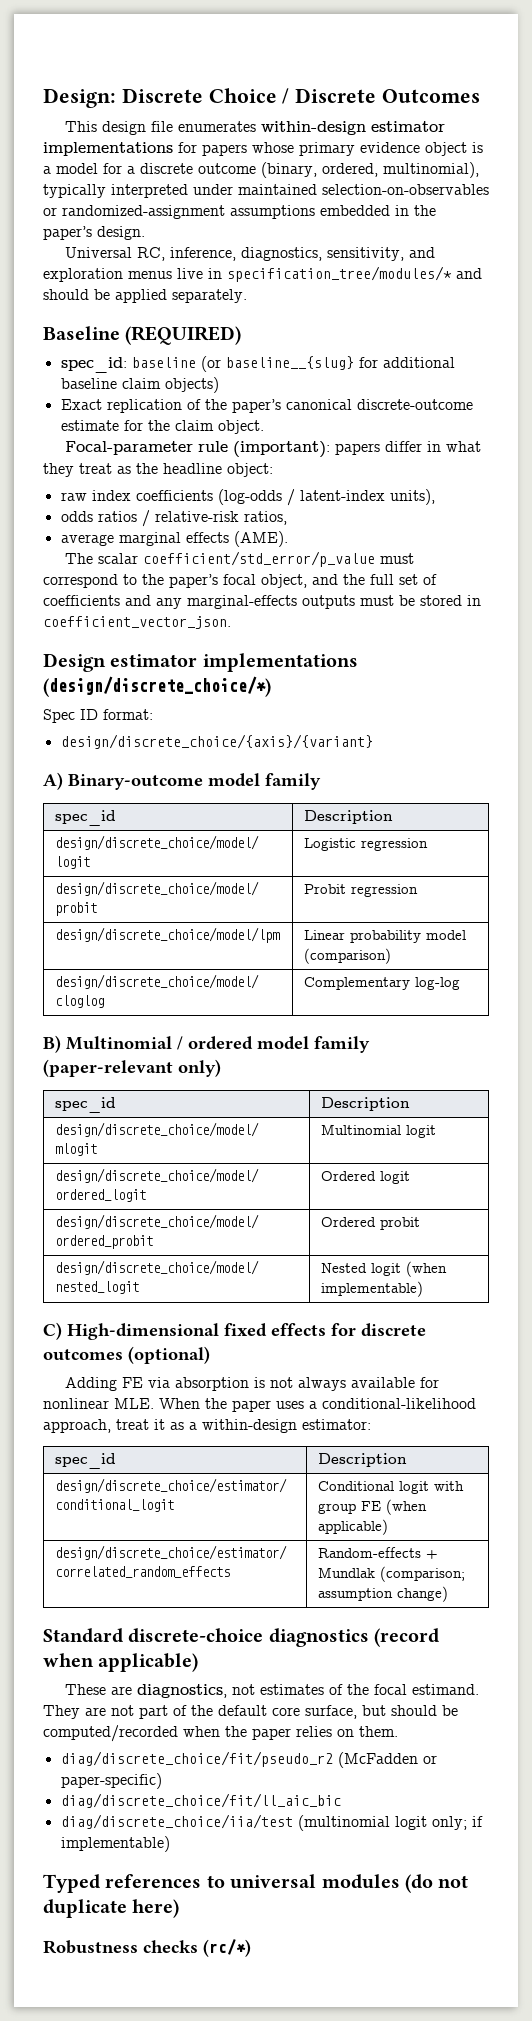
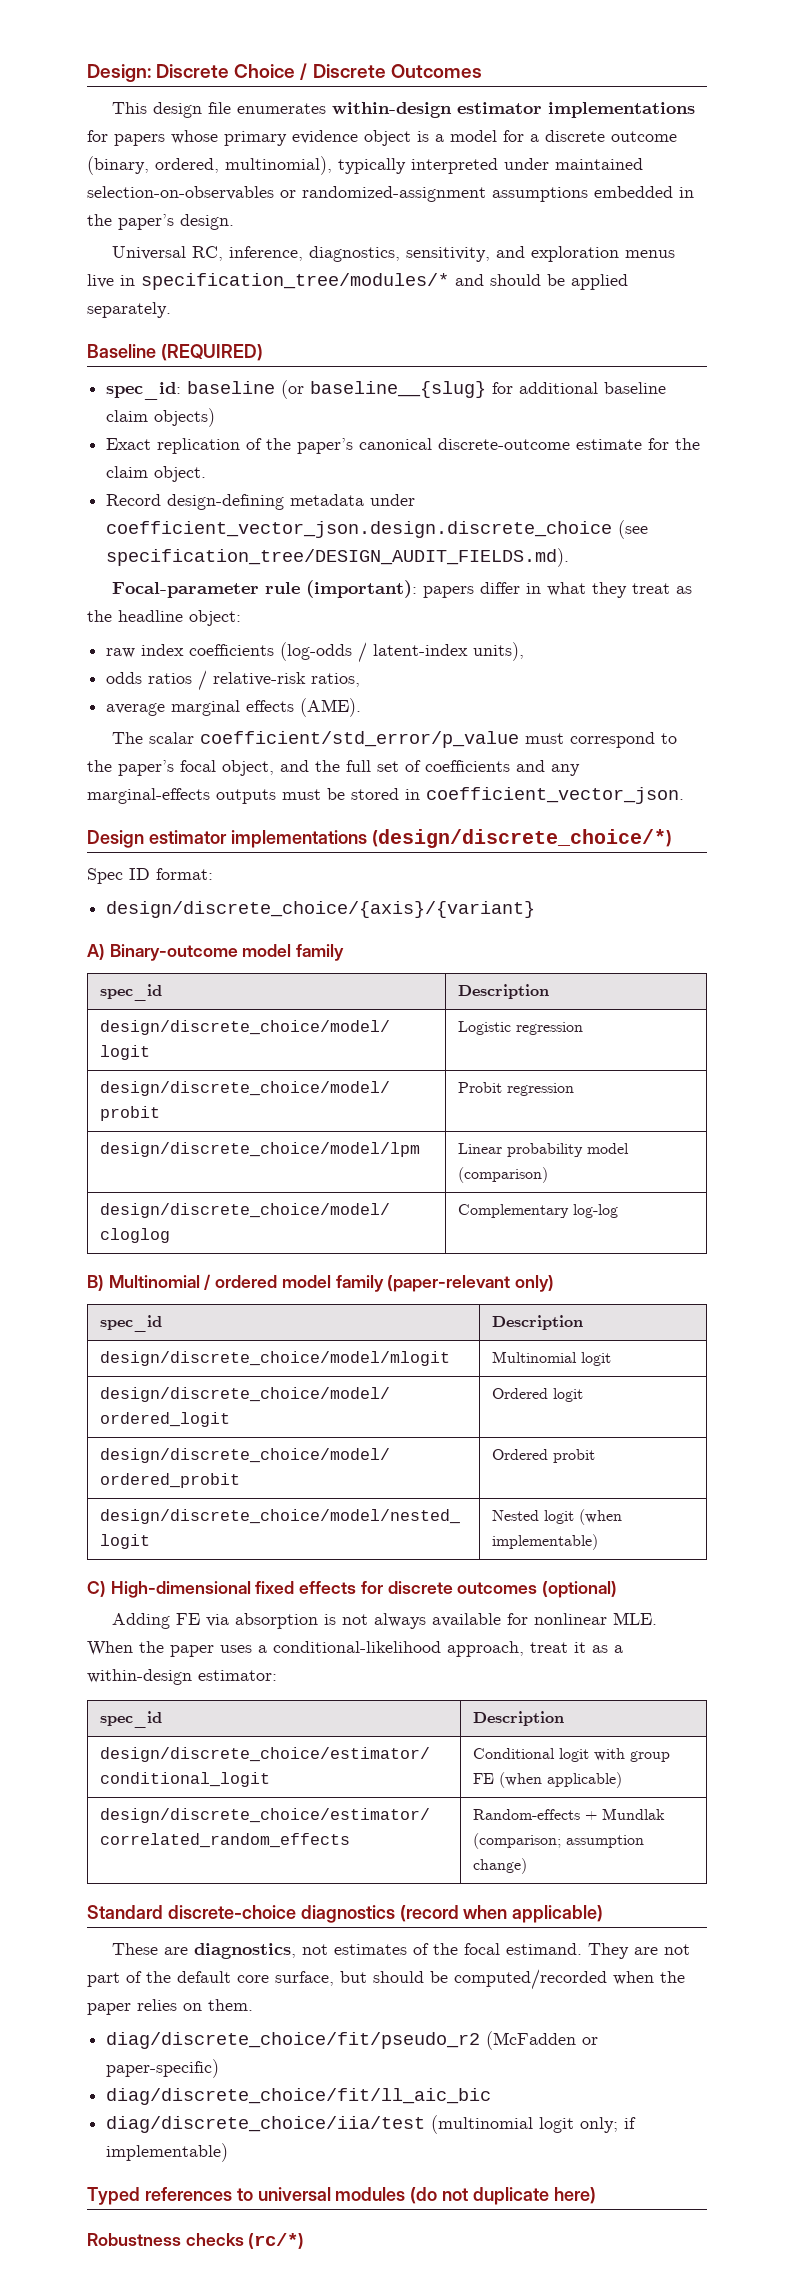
+ Record design-defining metadata under coefficient_vector_json.design.discrete_choice (see specification_tree/DESIGN_AUDIT_FIELDS.md).

